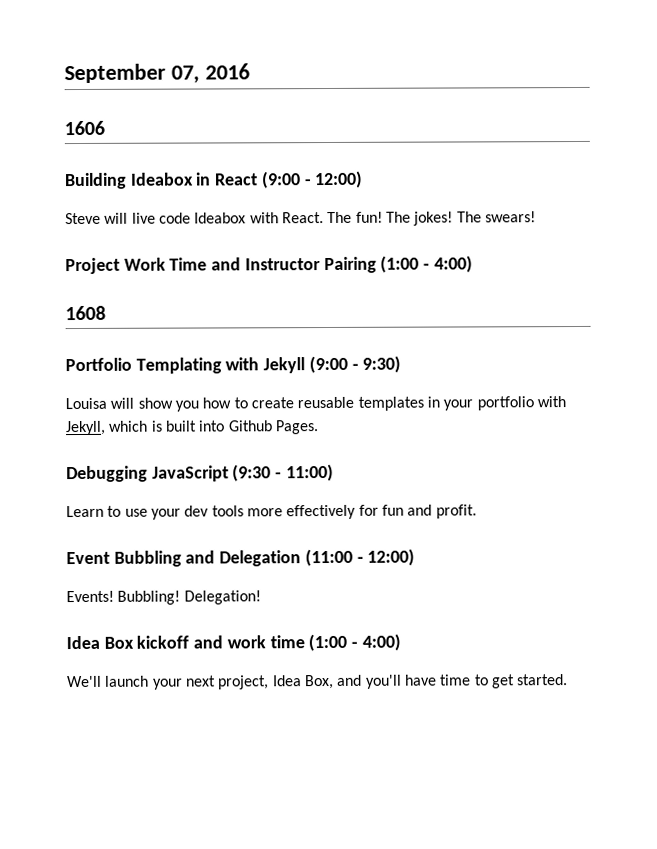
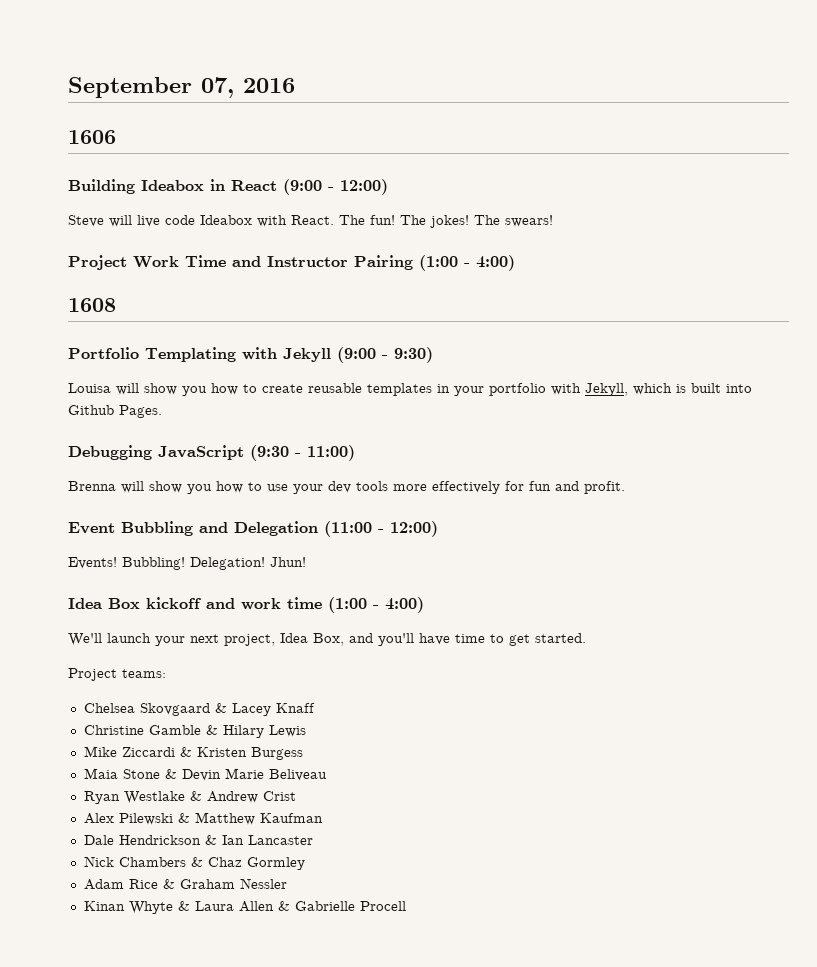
- Learn to use your dev tools more effectively for fun and profit.
+ Brenna will show you how to use your dev tools more effectively for fun and profit.
+ Jhun!
+ Project teams:
+ Chelsea Skovgaard & Lacey Knaff
+ Christine Gamble & Hilary Lewis
+ Mike Ziccardi & Kristen Burgess
+ Maia Stone & Devin Marie Beliveau
+ Ryan Westlake & Andrew Crist
+ Alex Pilewski & Matthew Kaufman
+ Dale Hendrickson & Ian Lancaster
+ Nick Chambers & Chaz Gormley
+ Adam Rice & Graham Nessler
+ Kinan Whyte & Laura Allen & Gabrielle Procell

